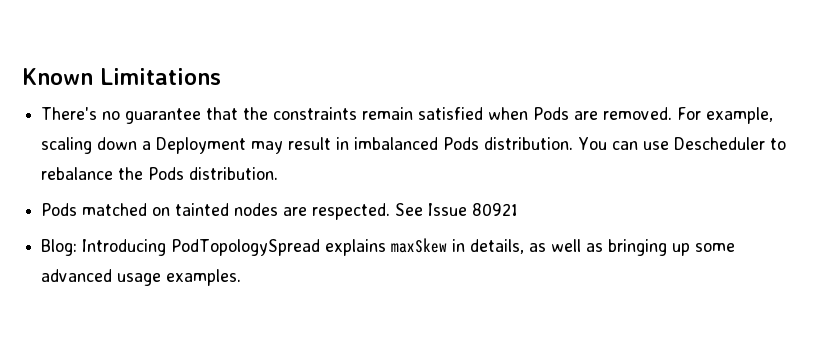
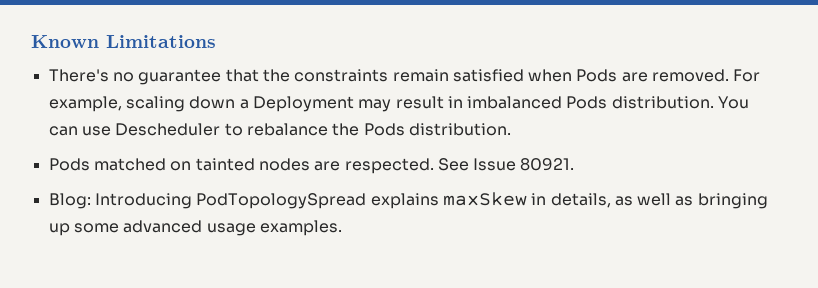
- See Issue 80921
+ See Issue 80921.

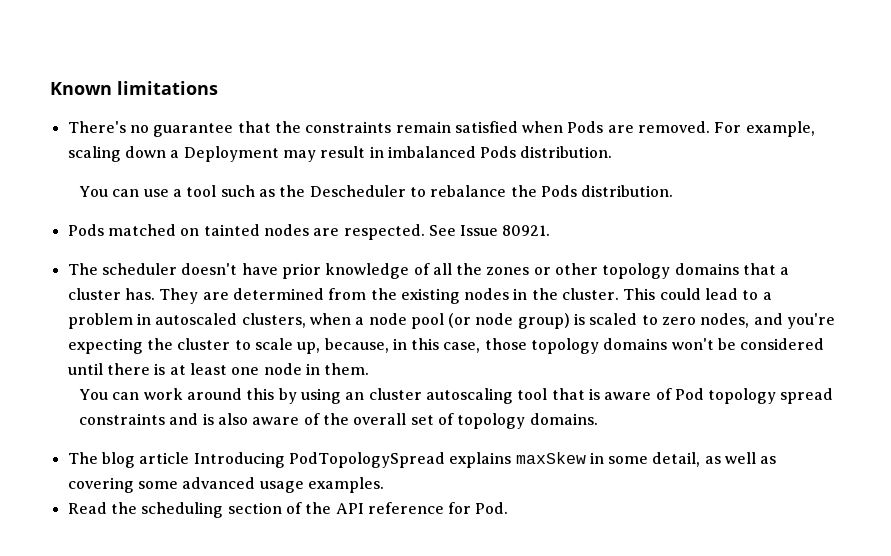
- Known Limitations
+ Known limitations
- For example, scaling down a Deployment may result in imbalanced Pods distribution. You can use Descheduler to rebalance the Pods distribution.
+ For example, scaling down a Deployment may result in imbalanced Pods distribution.
+ You can use a tool such as the Descheduler to rebalance the Pods distribution.
- Blog: Introducing PodTopologySpread explains maxSkew in details, as well as bringing up some advanced usage examples.
+ The scheduler doesn't have prior knowledge of all the zones or other topology domains that a cluster has. They are determined from the existing nodes in the cluster. This could lead to a problem in autoscaled clusters, when a node pool (or node group) is scaled to zero nodes, and you're expecting the cluster to scale up, because, in this case, those topology domains won't be considered until there is at least one node in them.
+ You can work around this by using an cluster autoscaling tool that is aware of Pod topology spread constraints and is also aware of the overall set of topology domains.
+ The blog article Introducing PodTopologySpread explains maxSkew in some detail, as well as covering some advanced usage examples.
+ Read the scheduling section of the API reference for Pod.

